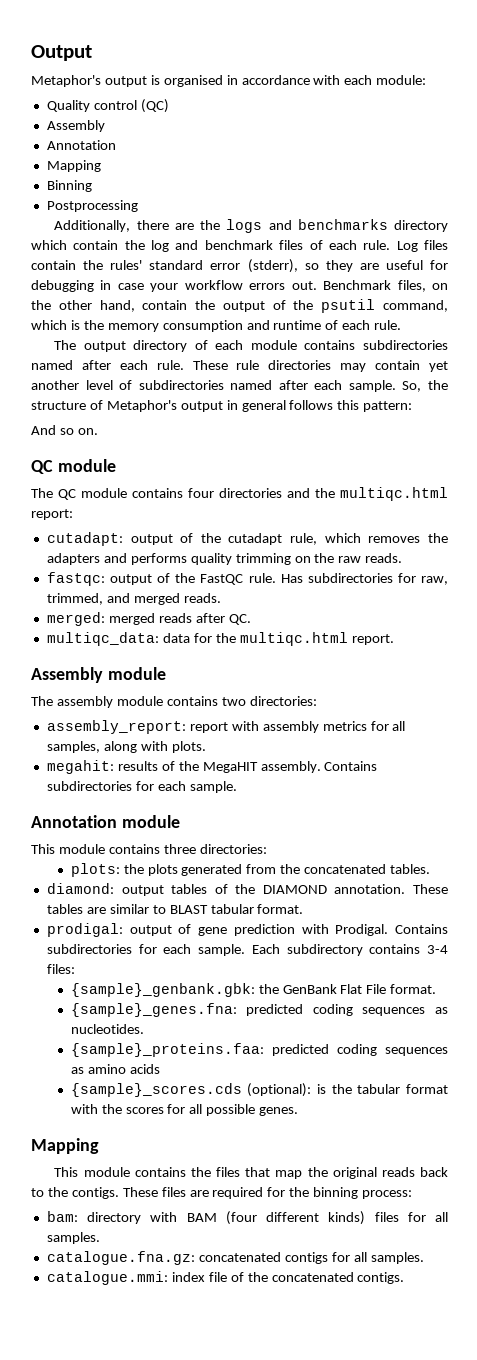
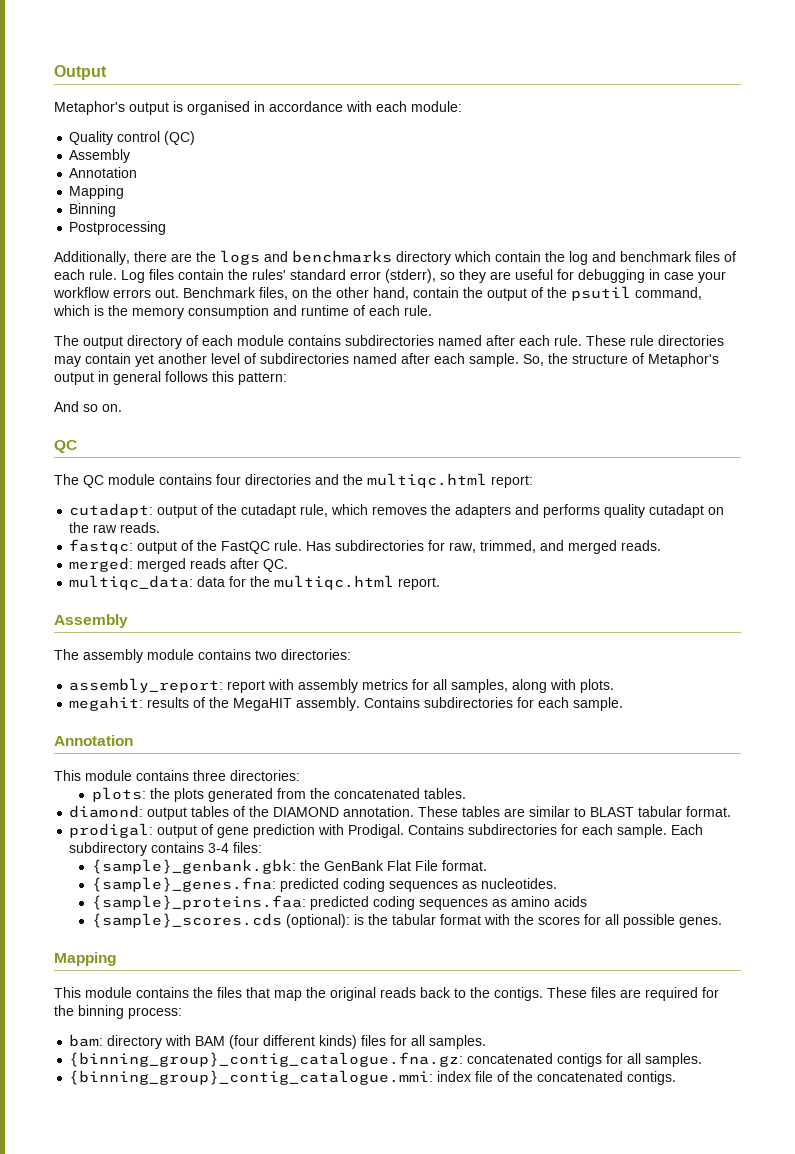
  And so on.
- QC module
+ QC
- cutadapt: output of the cutadapt rule, which removes the adapters and performs quality trimming on the raw reads.
+ cutadapt: output of the cutadapt rule, which removes the adapters and performs quality cutadapt on the raw reads.
  multiqc_data: data for the multiqc.html report.
- Assembly module
+ Assembly
  megahit: results of the MegaHIT assembly. Contains subdirectories for each sample.
- Annotation module
+ Annotation
- catalogue.fna.gz: concatenated contigs for all samples.
+ {binning_group}_contig_catalogue.fna.gz: concatenated contigs for all samples.
- catalogue.mmi: index file of the concatenated contigs.
+ {binning_group}_contig_catalogue.mmi: index file of the concatenated contigs.

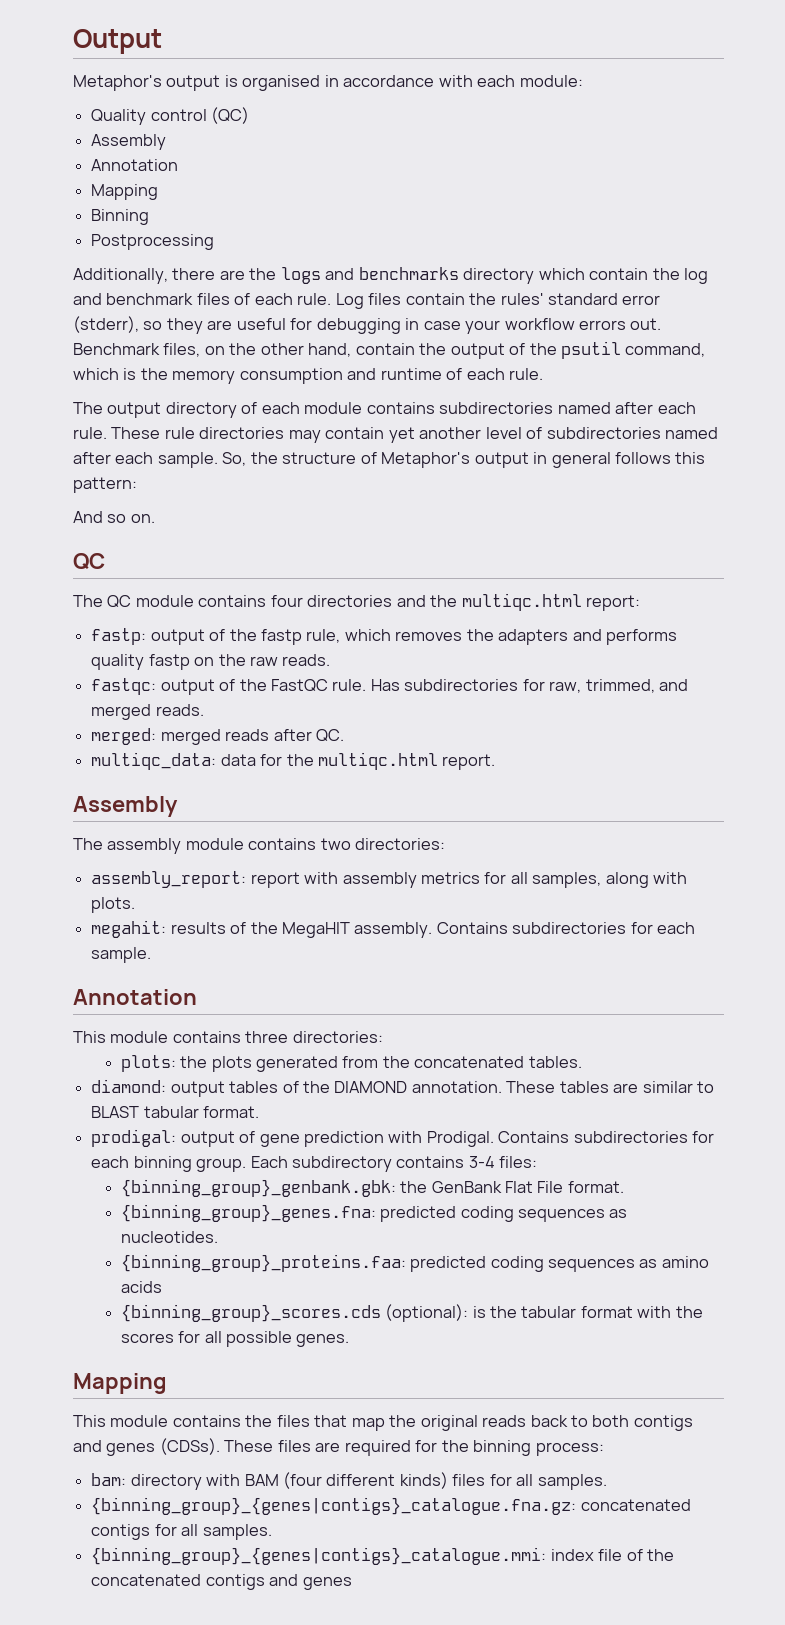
- cutadapt: output of the cutadapt rule, which removes the adapters and performs quality cutadapt on the raw reads.
+ fastp: output of the fastp rule, which removes the adapters and performs quality fastp on the raw reads.
- prodigal: output of gene prediction with Prodigal. Contains subdirectories for each sample.
+ prodigal: output of gene prediction with Prodigal. Contains subdirectories for each binning group.
- {sample}_genbank.gbk: the GenBank Flat File format.
+ {binning_group}_genbank.gbk: the GenBank Flat File format.
- {sample}_genes.fna: predicted coding sequences as nucleotides.
+ {binning_group}_genes.fna: predicted coding sequences as nucleotides.
- {sample}_proteins.faa: predicted coding sequences as amino acids
+ {binning_group}_proteins.faa: predicted coding sequences as amino acids
- {sample}_scores.cds (optional): is the tabular format with the scores for all possible genes.
+ {binning_group}_scores.cds (optional): is the tabular format with the scores for all possible genes.
- This module contains the files that map the original reads back to the contigs.
+ This module contains the files that map the original reads back to both contigs and genes (CDSs).
- {binning_group}_contig_catalogue.fna.gz: concatenated contigs for all samples.
+ {binning_group}_{genes|contigs}_catalogue.fna.gz: concatenated contigs for all samples.
- {binning_group}_contig_catalogue.mmi: index file of the concatenated contigs.
+ {binning_group}_{genes|contigs}_catalogue.mmi: index file of the concatenated contigs and genes

